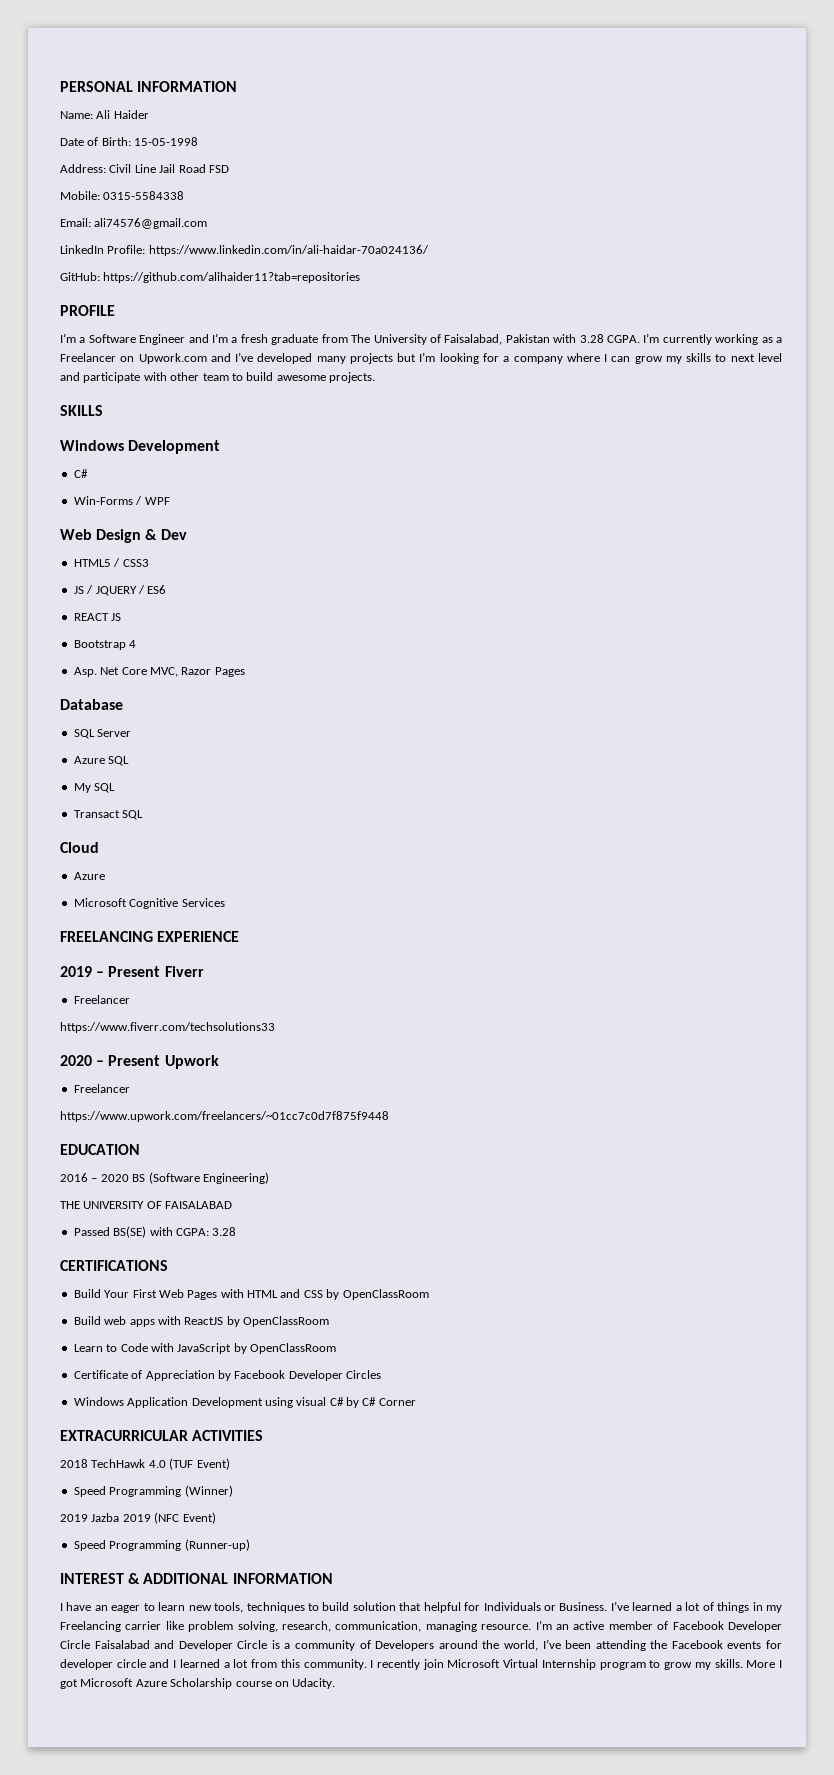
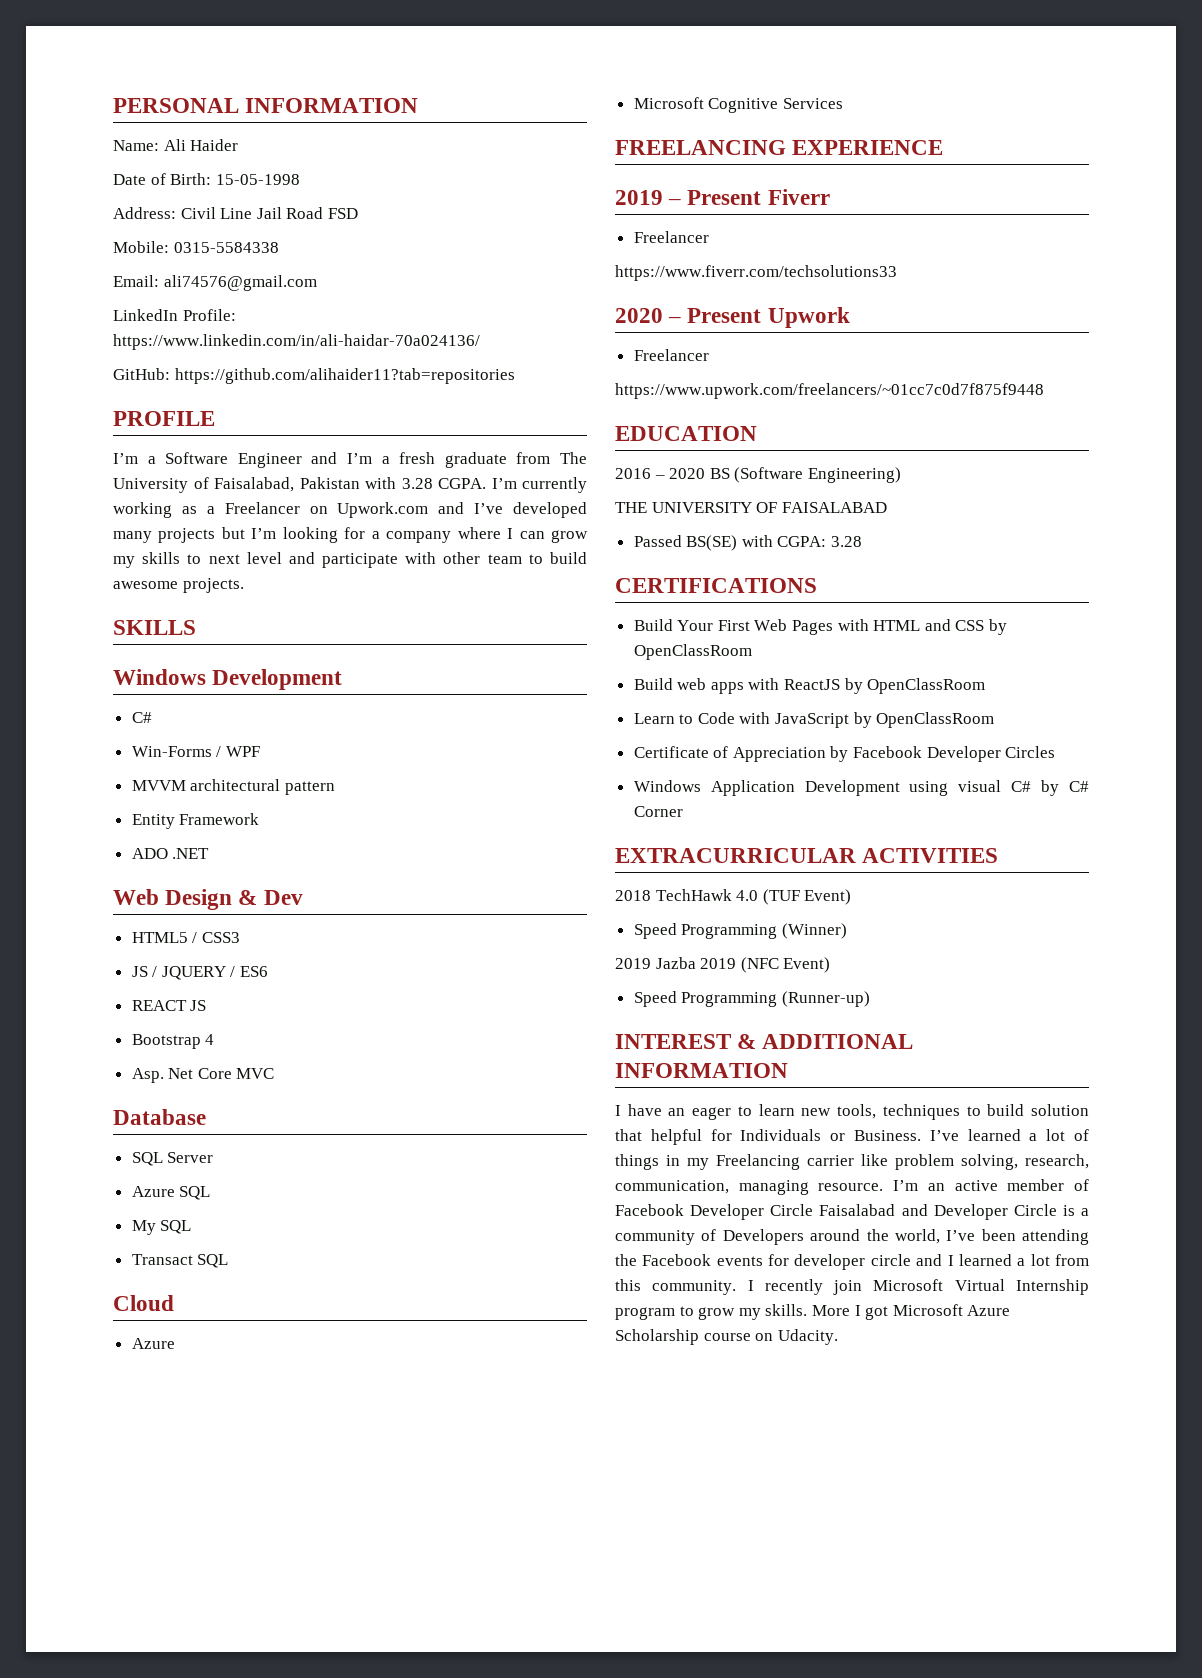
+ MVVM architectural pattern
+ Entity Framework
+ ADO .NET
- Asp. Net Core MVC, Razor Pages
+ Asp. Net Core MVC

